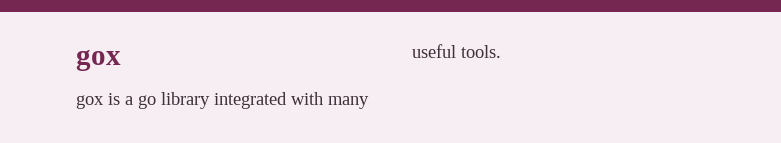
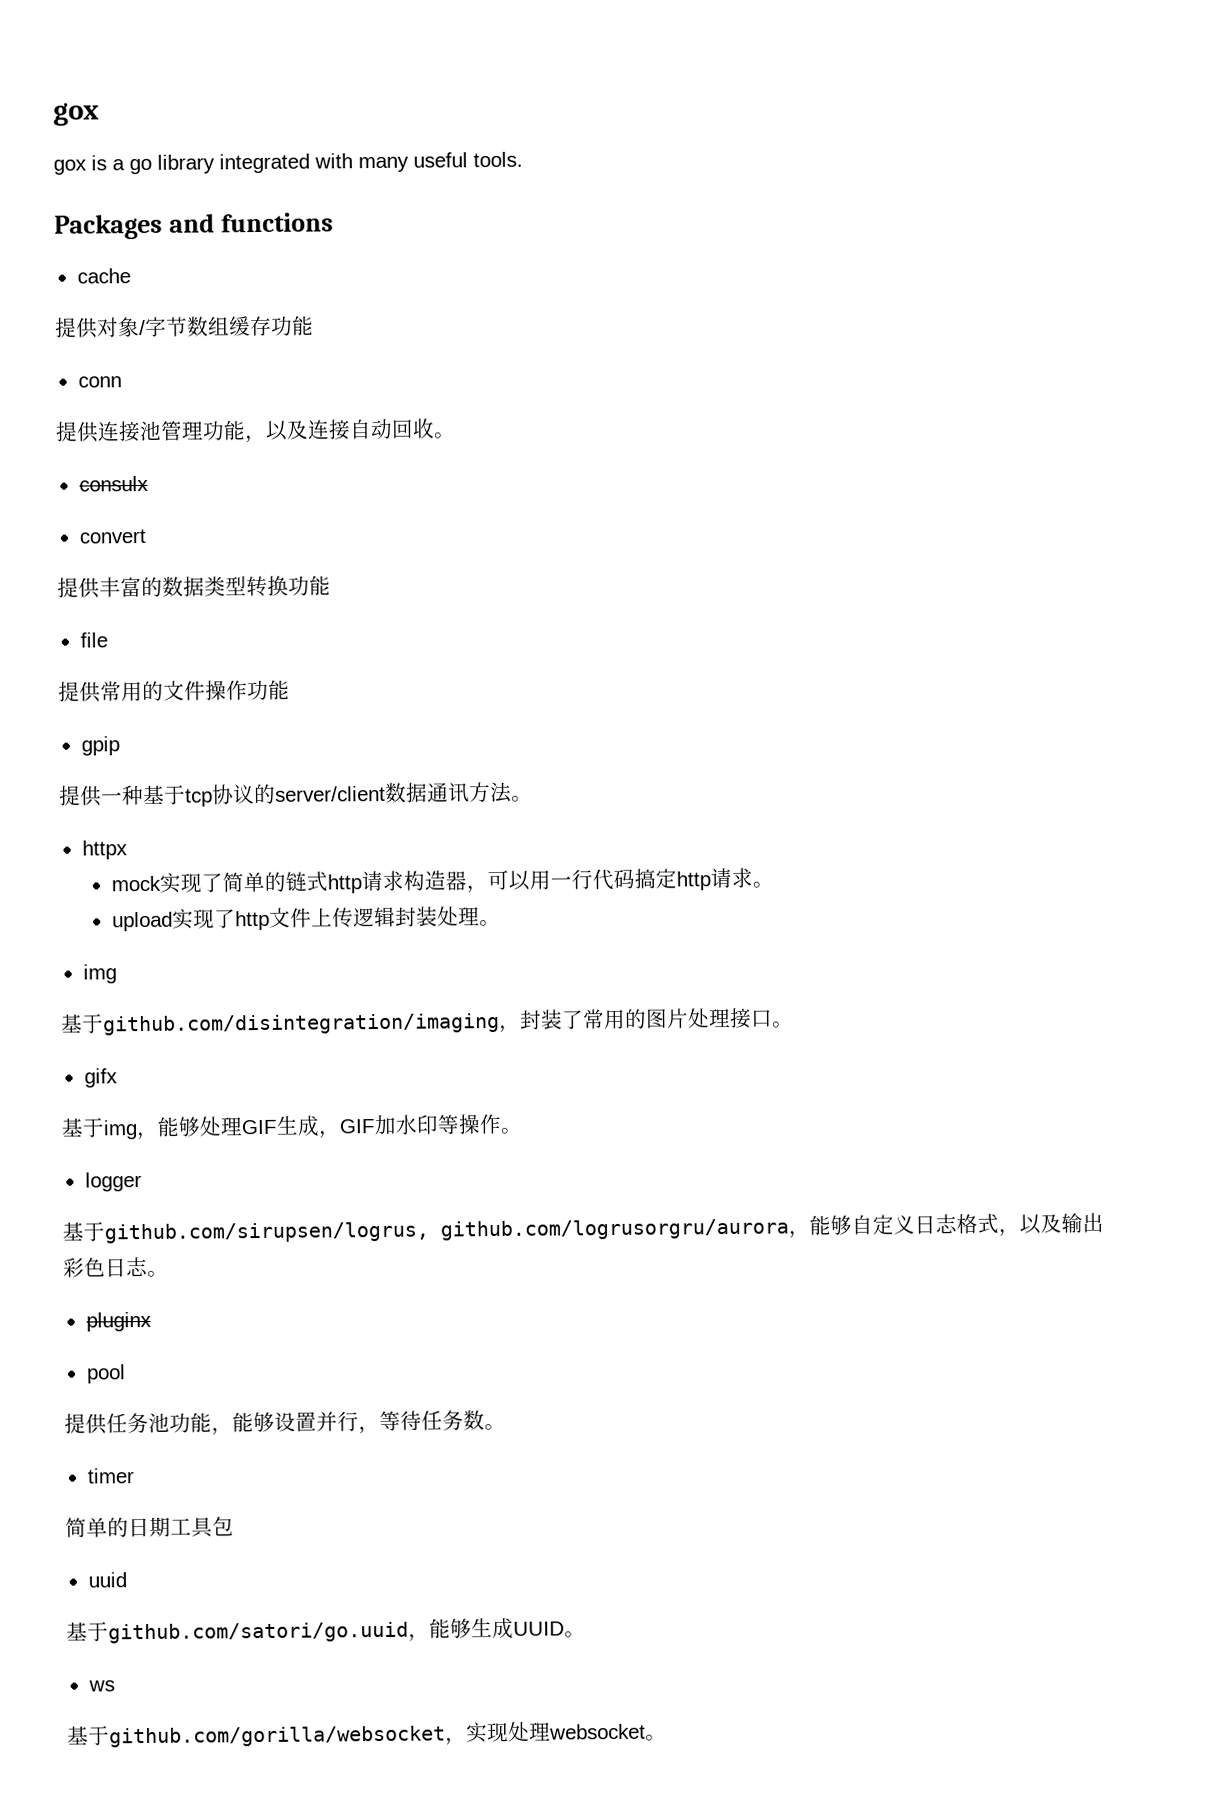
+ Packages and functions
+ cache
+ 提供对象/字节数组缓存功能
+ conn
+ 提供连接池管理功能，以及连接自动回收。
+ consulx
+ convert
+ 提供丰富的数据类型转换功能
+ file
+ 提供常用的文件操作功能
+ gpip
+ 提供一种基于tcp协议的server/client数据通讯方法。
+ httpx
+ mock实现了简单的链式http请求构造器，可以用一行代码搞定http请求。
+ upload实现了http文件上传逻辑封装处理。
+ img
+ 基于github.com/disintegration/imaging，封装了常用的图片处理接口。
+ gifx
+ 基于img，能够处理GIF生成，GIF加水印等操作。
+ logger
+ 基于github.com/sirupsen/logrus, github.com/logrusorgru/aurora，能够自定义日志格式，以及输出彩色日志。
+ pluginx
+ pool
+ 提供任务池功能，能够设置并行，等待任务数。
+ timer
+ 简单的日期工具包
+ uuid
+ 基于github.com/satori/go.uuid，能够生成UUID。
+ ws
+ 基于github.com/gorilla/websocket，实现处理websocket。

